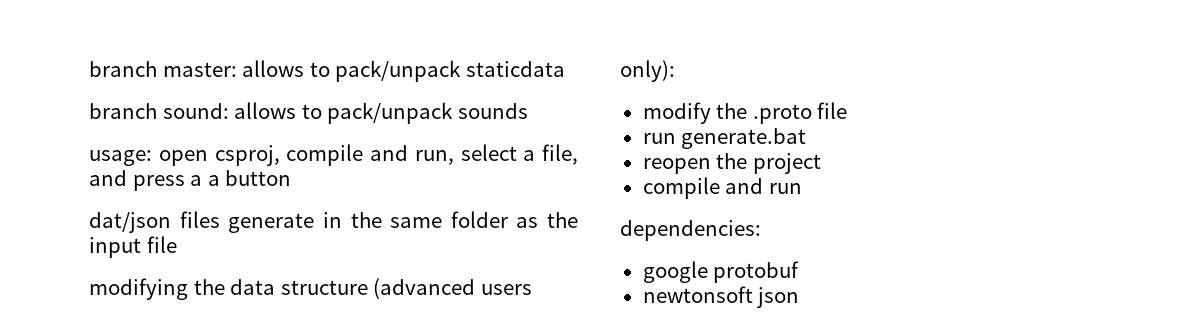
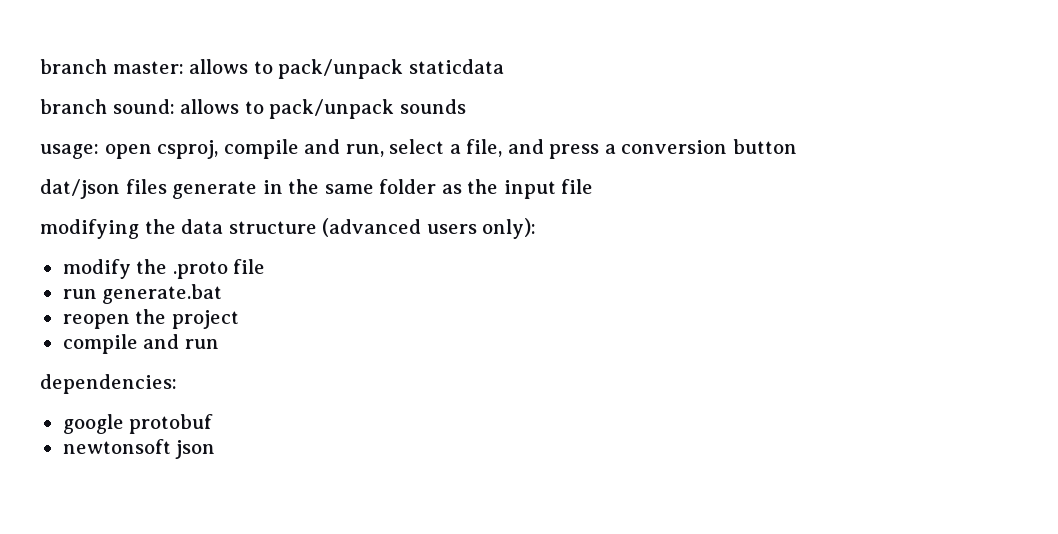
- usage: open csproj, compile and run, select a file, and press a a button
+ usage: open csproj, compile and run, select a file, and press a conversion button

